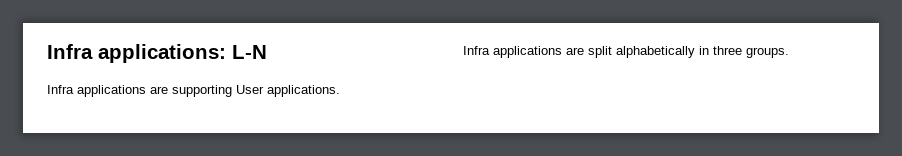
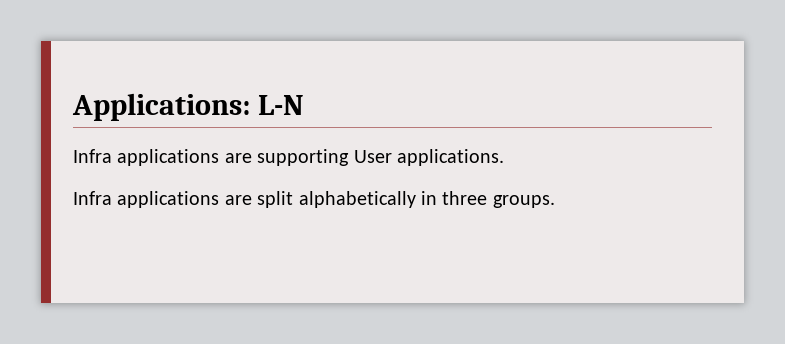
- Infra applications: L-N
+ Applications: L-N

